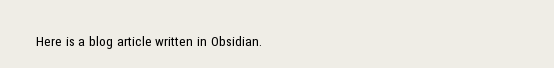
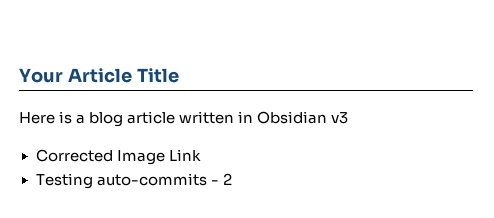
+ Your Article Title
- Here is a blog article written in Obsidian.
+ Here is a blog article written in Obsidian v3
+ Corrected Image Link
+ Testing auto-commits - 2

